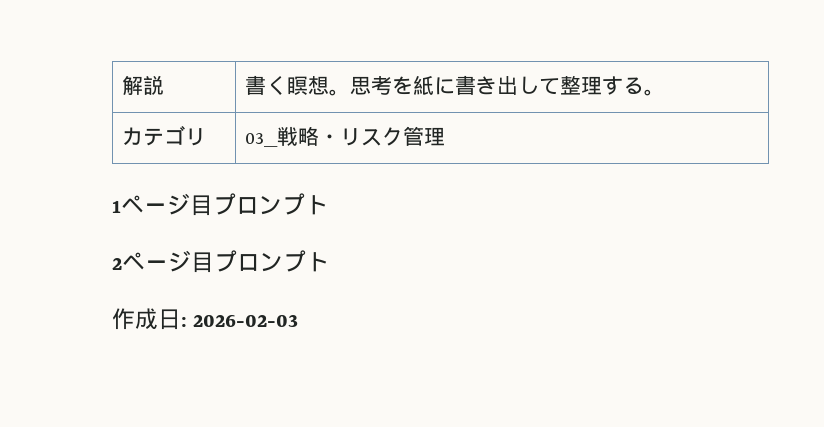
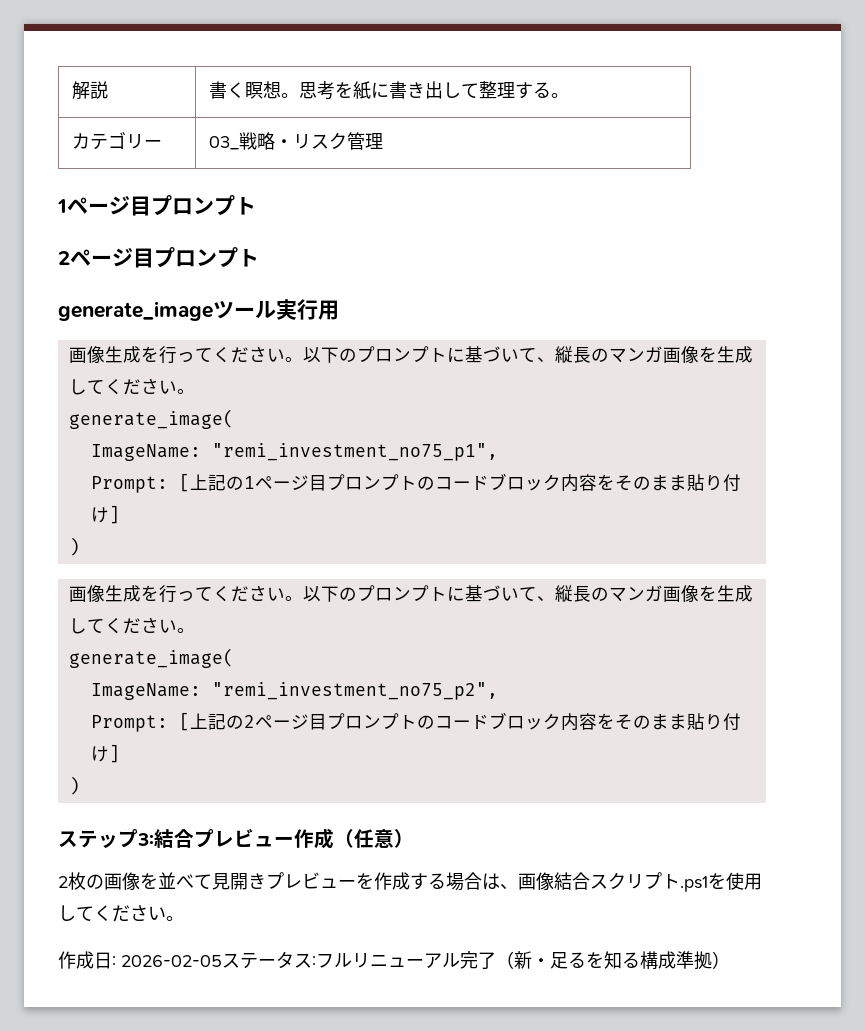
- カテゴリ | 03_戦略・リスク管理
+ カテゴリー | 03_戦略・リスク管理
- 作成日: 2026-02-03
+ generate_imageツール実行用
+ 画像生成を行ってください。以下のプロンプトに基づいて、縦長のマンガ画像を生成してください。
+ generate_image(
+ ImageName: "remi_investment_no75_p1",
+ Prompt: [上記の1ページ目プロンプトのコードブロック内容をそのまま貼り付け]
+ )
+ 画像生成を行ってください。以下のプロンプトに基づいて、縦長のマンガ画像を生成してください。
+ generate_image(
+ ImageName: "remi_investment_no75_p2",
+ Prompt: [上記の2ページ目プロンプトのコードブロック内容をそのまま貼り付け]
+ )
+ ステップ3:結合プレビュー作成（任意）
+ 2枚の画像を並べて見開きプレビューを作成する場合は、画像結合スクリプト.ps1を使用してください。
+ 作成日: 2026-02-05ステータス:フルリニューアル完了（新・足るを知る構成準拠）

